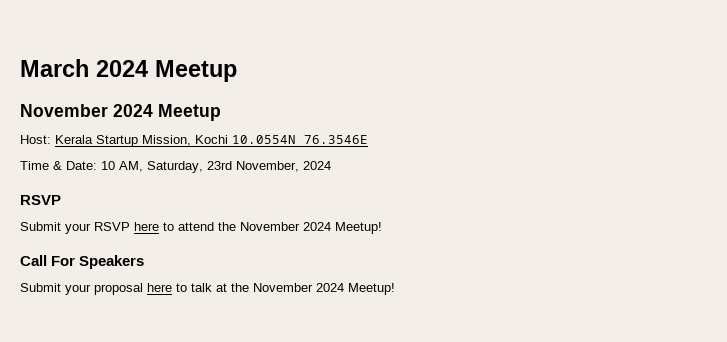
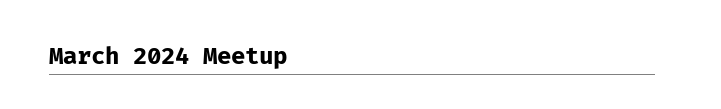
- November 2024 Meetup
- Host: Kerala Startup Mission, Kochi 10.0554N 76.3546E
- Time & Date: 10 AM, Saturday, 23rd November, 2024
- RSVP
- Submit your RSVP here to attend the November 2024 Meetup!
- Call For Speakers
- Submit your proposal here to talk at the November 2024 Meetup!

